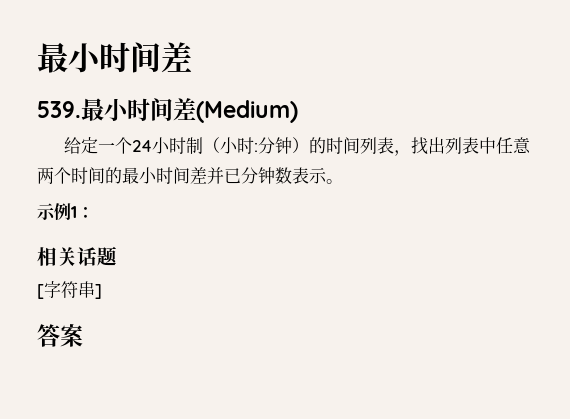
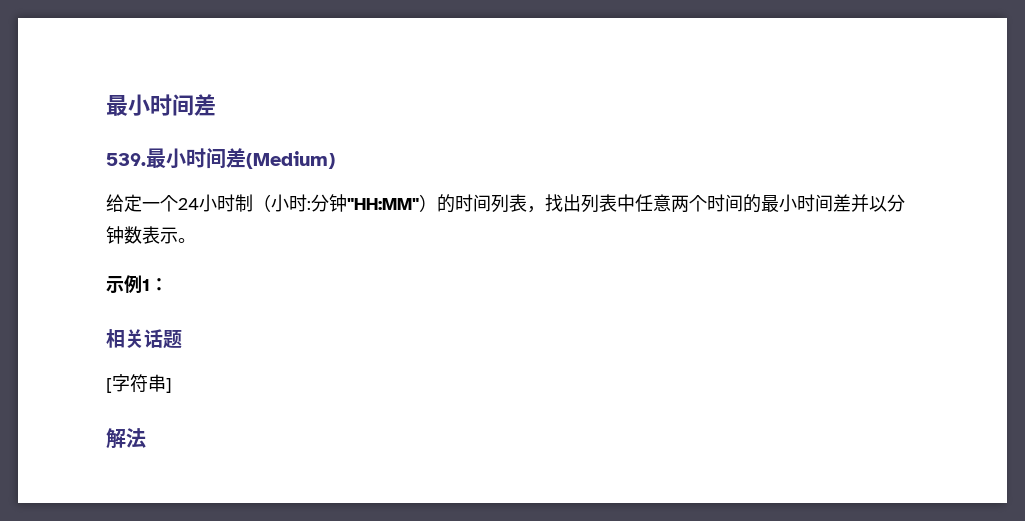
- 给定一个24小时制（小时:分钟）的时间列表，找出列表中任意两个时间的最小时间差并已分钟数表示。
+ 给定一个24小时制（小时:分钟"HH:MM"）的时间列表，找出列表中任意两个时间的最小时间差并以分钟数表示。
- 答案
+ 解法

